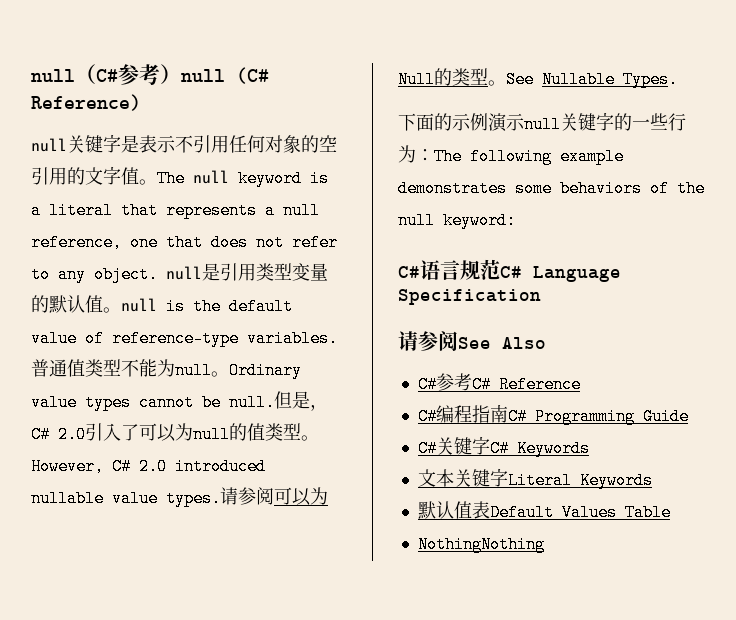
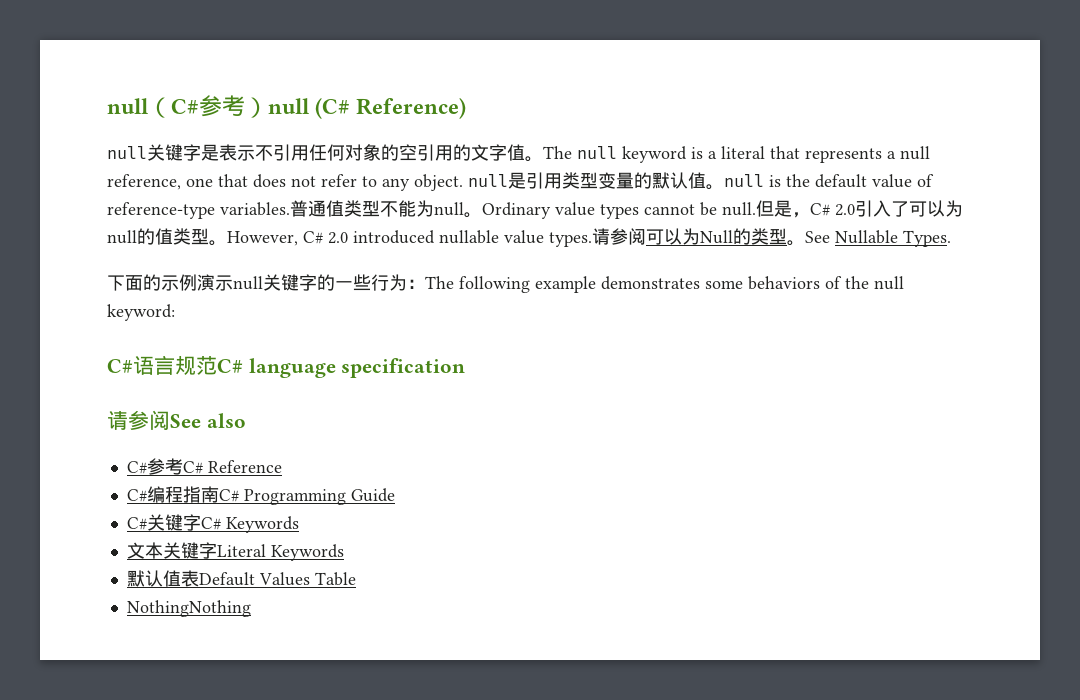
- C#语言规范C# Language Specification
+ C#语言规范C# language specification
- 请参阅See Also
+ 请参阅See also

